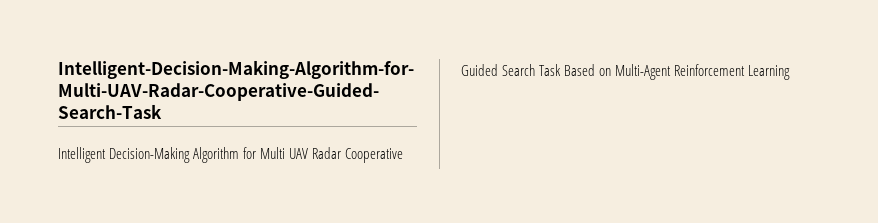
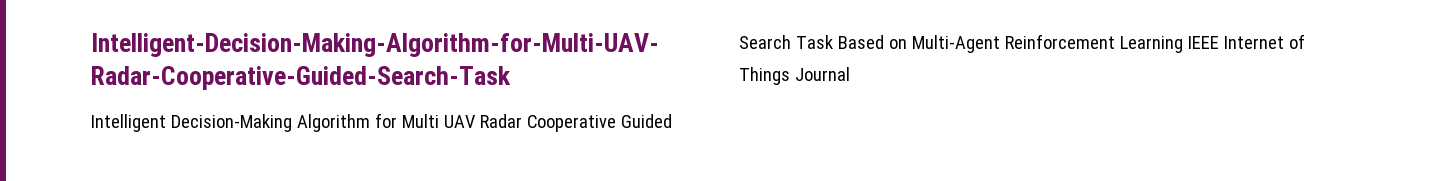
- Intelligent Decision-Making Algorithm for Multi UAV Radar Cooperative Guided Search Task Based on Multi-Agent Reinforcement Learning
+ Intelligent Decision-Making Algorithm for Multi UAV Radar Cooperative Guided Search Task Based on Multi-Agent Reinforcement Learning IEEE Internet of Things Journal

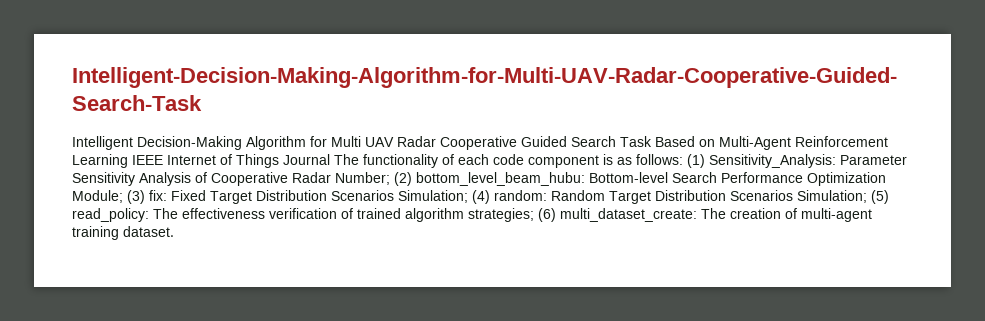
- Intelligent Decision-Making Algorithm for Multi UAV Radar Cooperative Guided Search Task Based on Multi-Agent Reinforcement Learning IEEE Internet of Things Journal
+ Intelligent Decision-Making Algorithm for Multi UAV Radar Cooperative Guided Search Task Based on Multi-Agent Reinforcement Learning IEEE Internet of Things Journal The functionality of each code component is as follows: (1) Sensitivity_Analysis: Parameter Sensitivity Analysis of Cooperative Radar Number; (2) bottom_level_beam_hubu: Bottom-level Search Performance Optimization Module; (3) fix: Fixed Target Distribution Scenarios Simulation; (4) random: Random Target Distribution Scenarios Simulation; (5) read_policy: The effectiveness verification of trained algorithm strategies; (6) multi_dataset_create: The creation of multi-agent training dataset.

